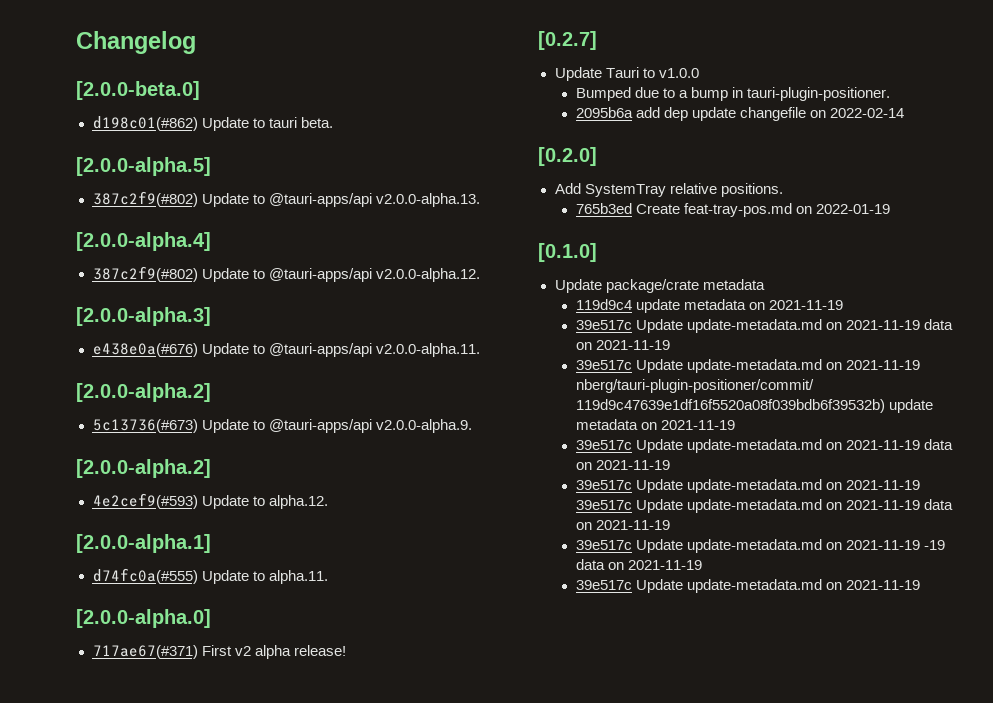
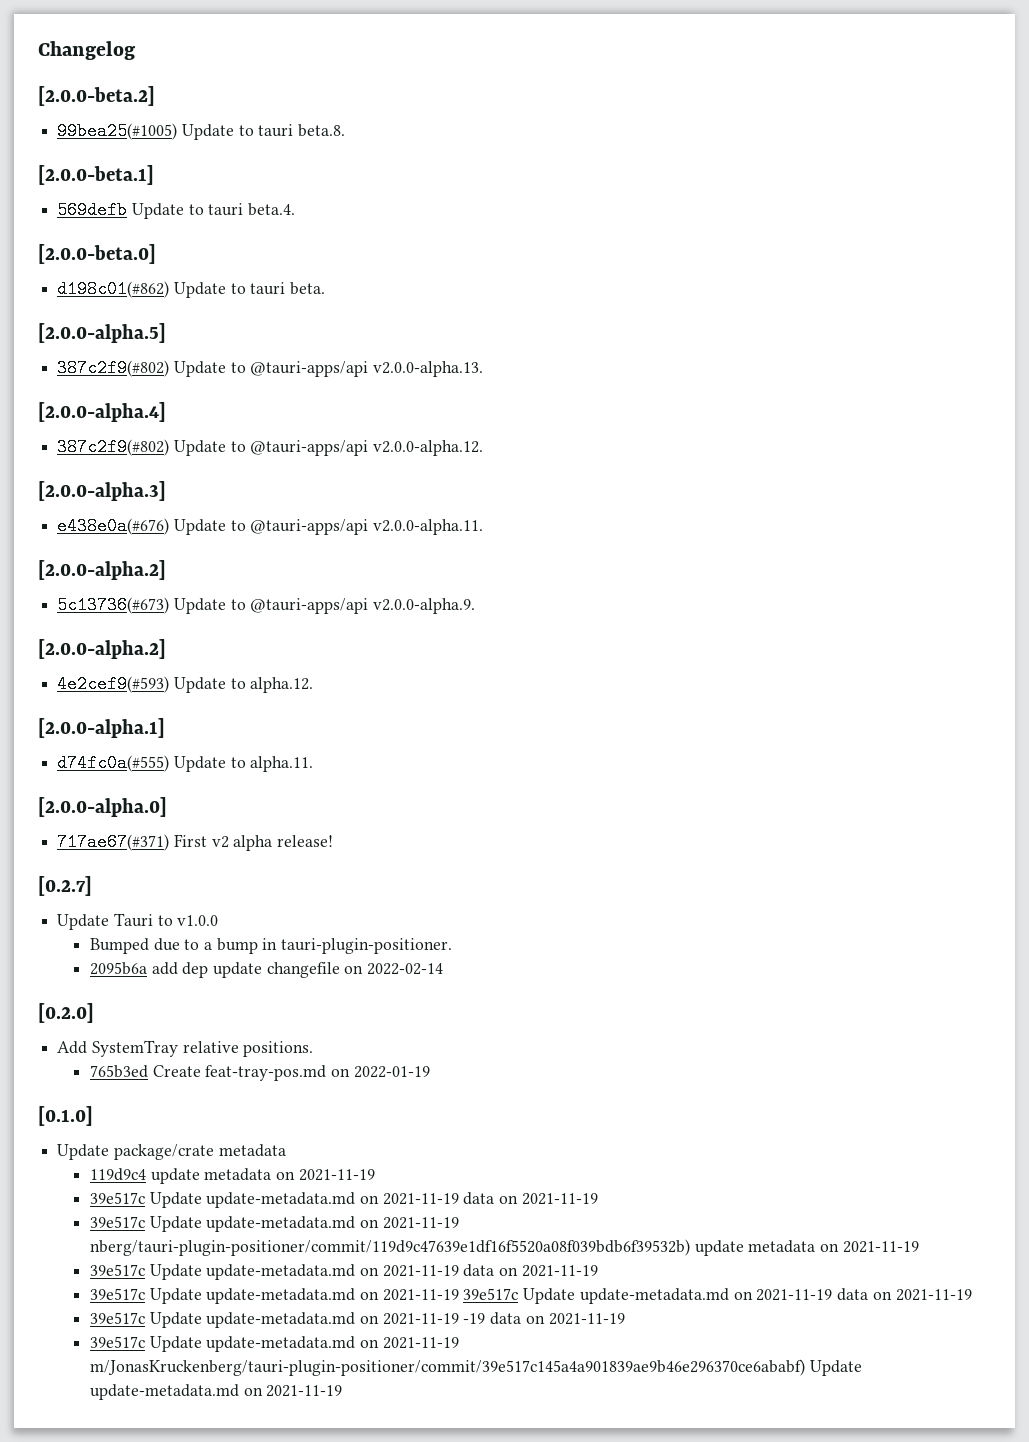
+ [2.0.0-beta.2]
+ 99bea25(#1005) Update to tauri beta.8.
+ [2.0.0-beta.1]
+ 569defb Update to tauri beta.4.
  39e517c Update update-metadata.md on 2021-11-19 -19 data on 2021-11-19
- 39e517c Update update-metadata.md on 2021-11-19
+ 39e517c Update update-metadata.md on 2021-11-19 m/JonasKruckenberg/tauri-plugin-positioner/commit/39e517c145a4a901839ae9b46e296370ce6ababf) Update update-metadata.md on 2021-11-19

